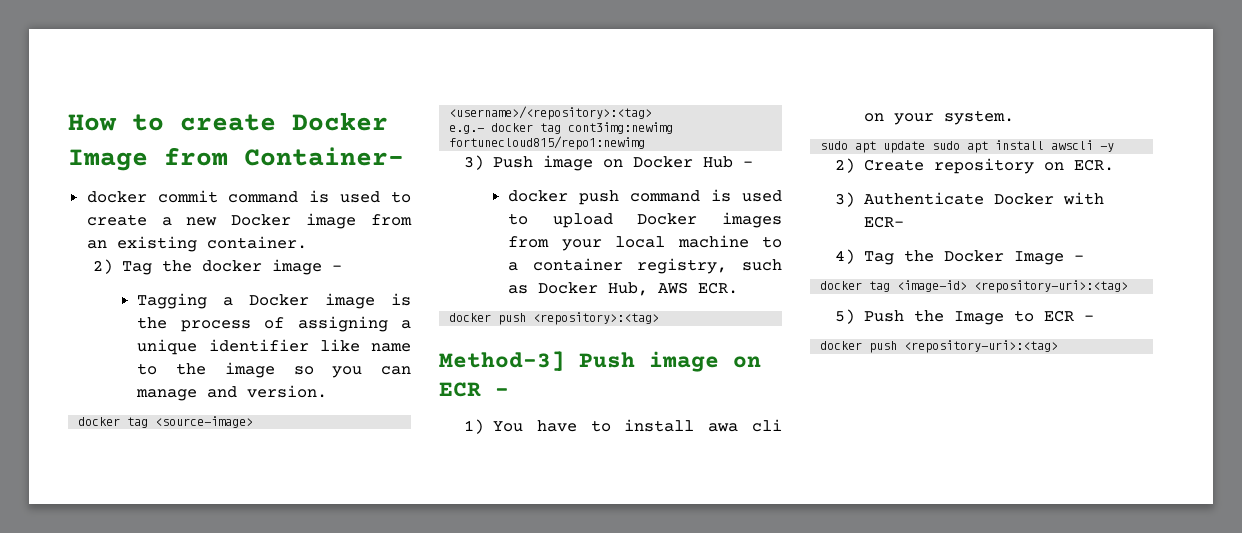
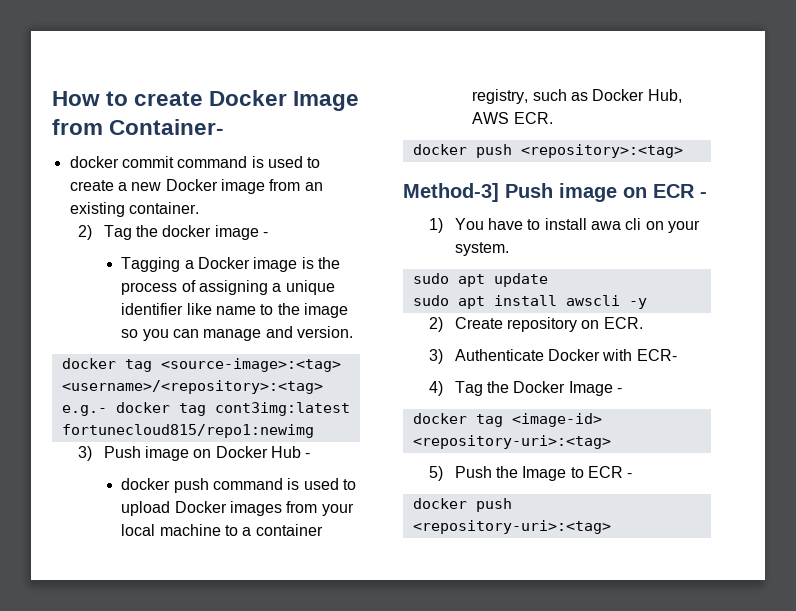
- docker tag <source-image> <username>/<repository>:<tag>
+ docker tag <source-image>:<tag> <username>/<repository>:<tag>
- e.g.- docker tag cont3img:newimg fortunecloud815/repo1:newimg
+ e.g.- docker tag cont3img:latest fortunecloud815/repo1:newimg
- sudo apt update sudo apt install awscli -y
+ sudo apt update
+ sudo apt install awscli -y

